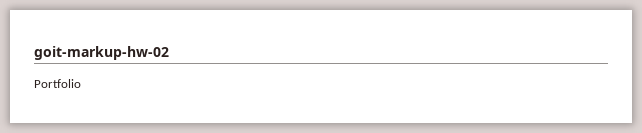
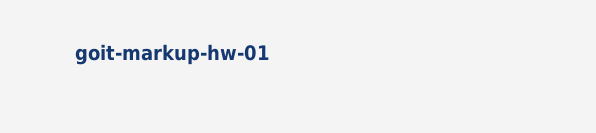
- goit-markup-hw-02
- Portfolio
+ goit-markup-hw-01

